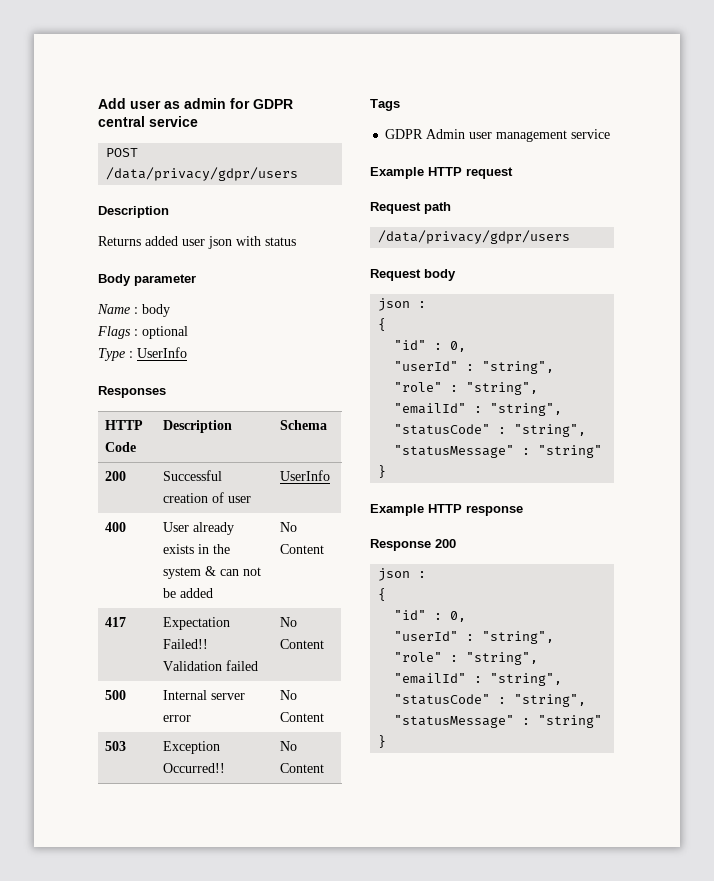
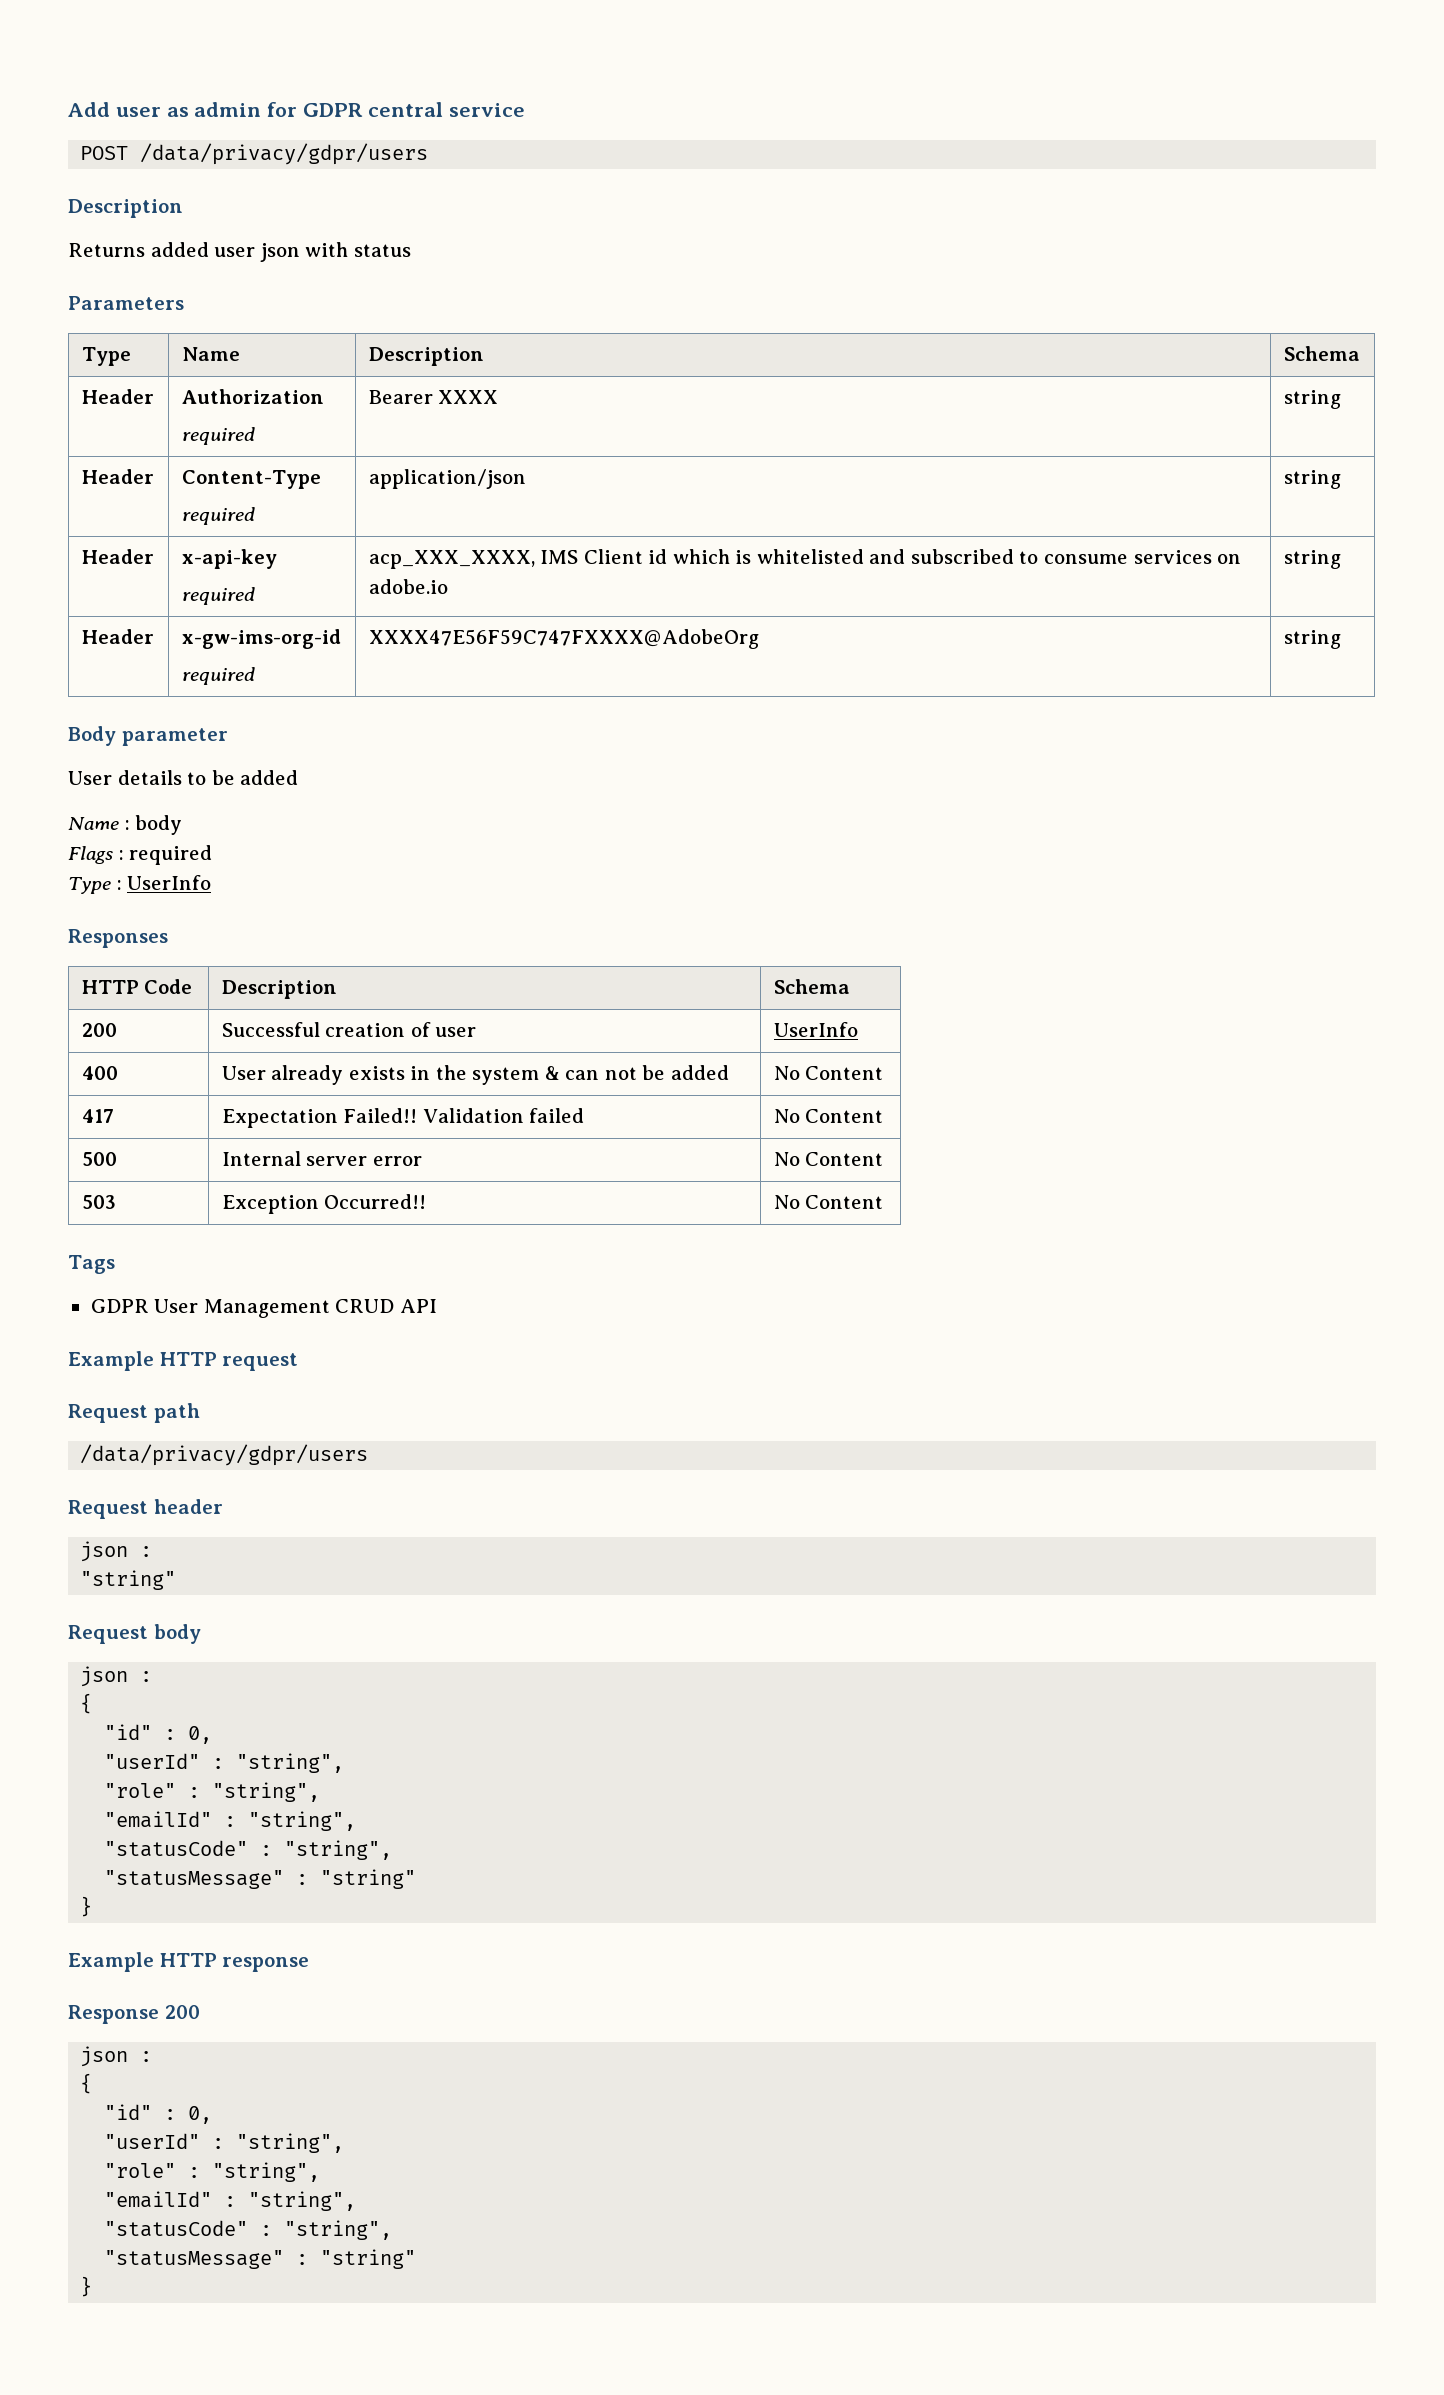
+ Parameters
+ Type | Name | Description | Schema
+ Header | Authorization
+ required | Bearer XXXX | string
+ Header | Content-Type
+ required | application/json | string
+ Header | x-api-key
+ required | acp_XXX_XXXX, IMS Client id which is whitelisted and subscribed to consume services on adobe.io | string
+ Header | x-gw-ims-org-id
+ required | XXXX47E56F59C747FXXXX@AdobeOrg | string
  Body parameter
+ User details to be added
- Flags : optional
+ Flags : required
- GDPR Admin user management service
+ GDPR User Management CRUD API
+ Request header
+ json :
+ "string"

